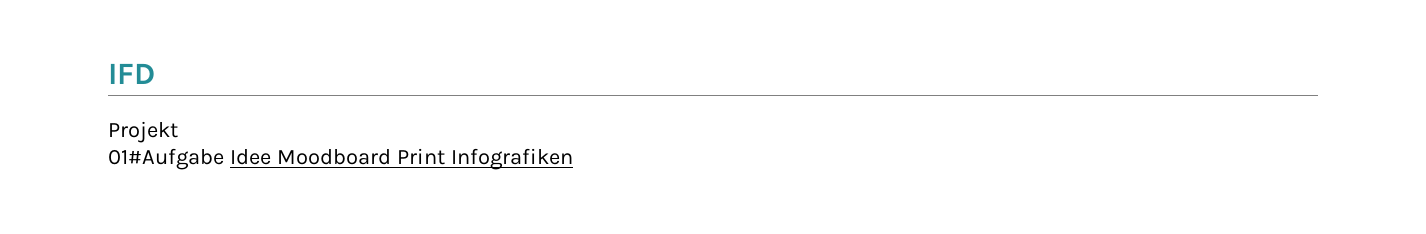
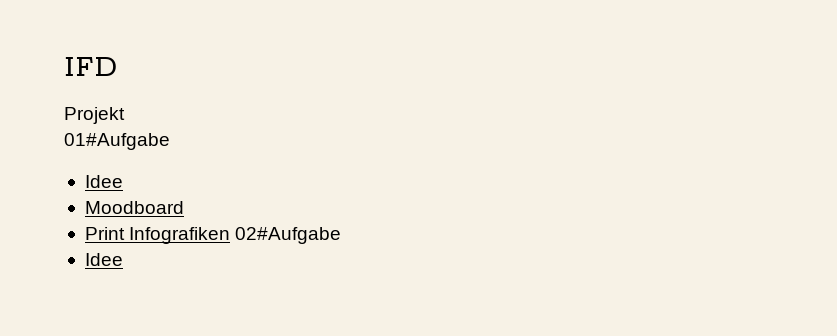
- 01#Aufgabe Idee Moodboard Print Infografiken
+ 01#Aufgabe
+ Idee
+ Moodboard
+ Print Infografiken 02#Aufgabe
+ Idee

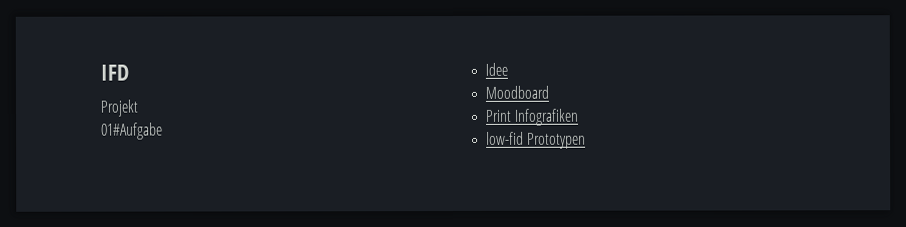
- Print Infografiken 02#Aufgabe
- Idee
+ Print Infografiken
+ low-fid Prototypen

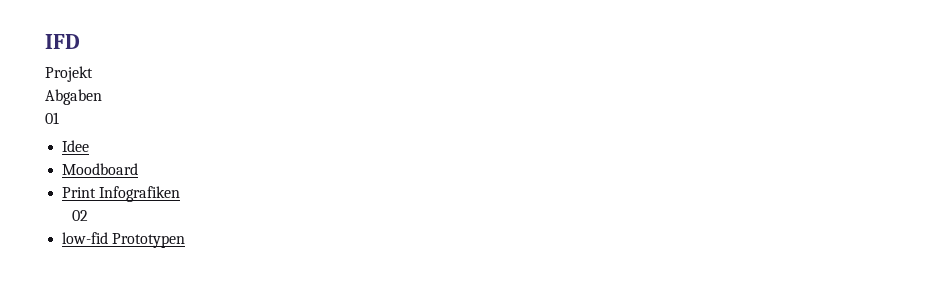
- 01#Aufgabe
+ Abgaben
+ 01
+ 02

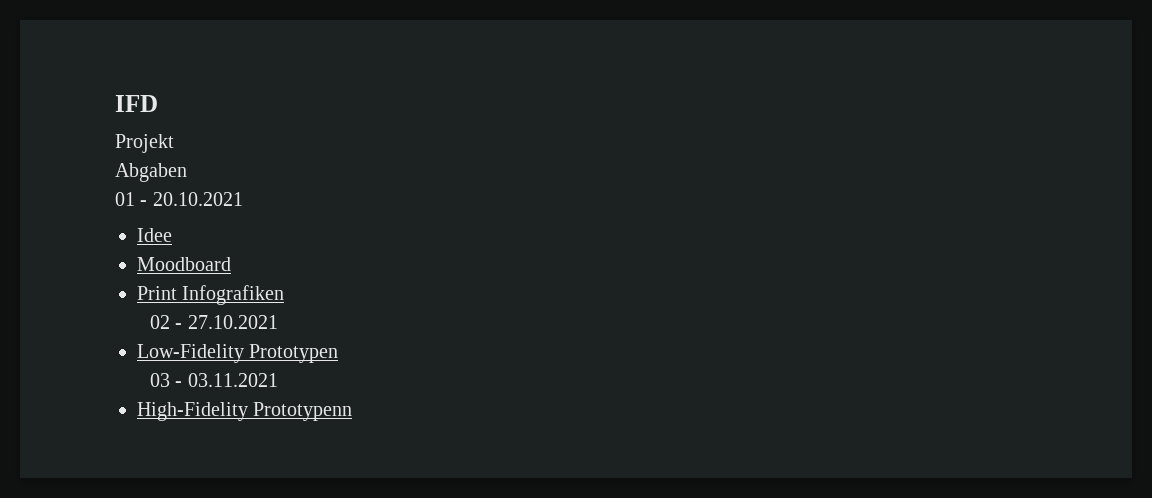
- 01
+ 01 - 20.10.2021
- 02
- low-fid Prototypen
+ 02 - 27.10.2021
+ Low-Fidelity Prototypen
+ 03 - 03.11.2021
+ High-Fidelity Prototypenn

